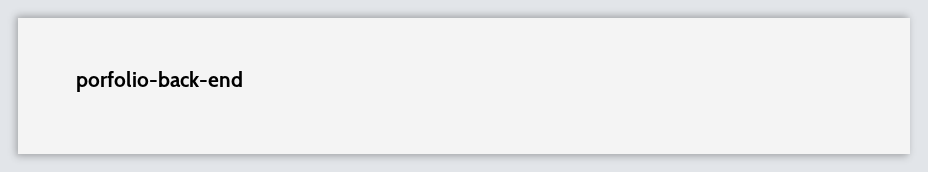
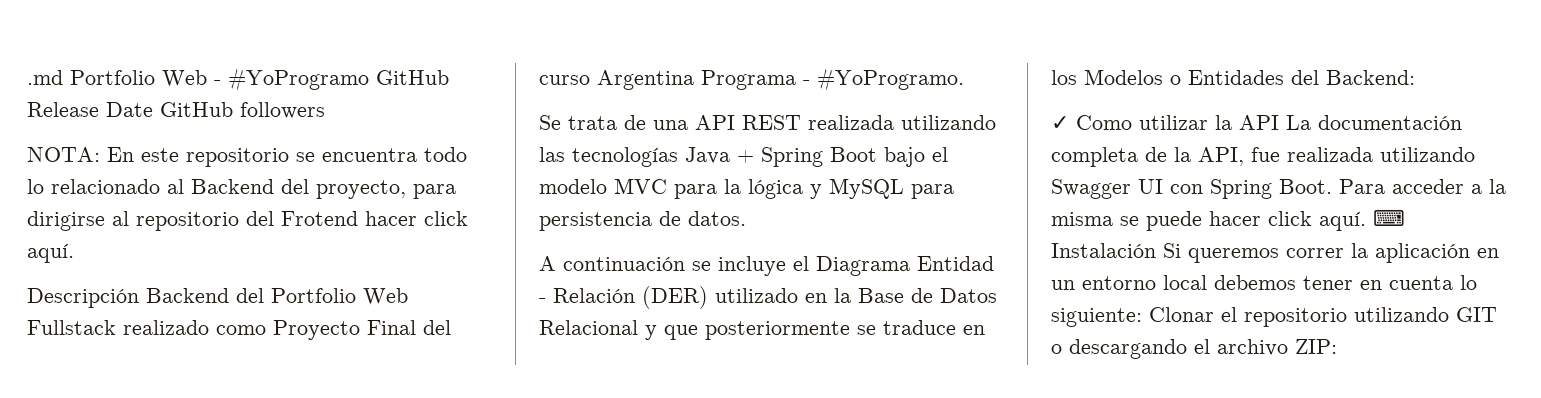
- porfolio-back-end
+ .md Portfolio Web - #YoProgramo GitHub Release Date GitHub followers
+ NOTA: En este repositorio se encuentra todo lo relacionado al Backend del proyecto, para dirigirse al repositorio del Frotend hacer click aquí.
+ Descripción Backend del Portfolio Web Fullstack realizado como Proyecto Final del curso Argentina Programa - #YoProgramo.
+ Se trata de una API REST realizada utilizando las tecnologías Java + Spring Boot bajo el modelo MVC para la lógica y MySQL para persistencia de datos.
+ A continuación se incluye el Diagrama Entidad - Relación (DER) utilizado en la Base de Datos Relacional y que posteriormente se traduce en los Modelos o Entidades del Backend:
+ ✓ Como utilizar la API La documentación completa de la API, fue realizada utilizando Swagger UI con Spring Boot. Para acceder a la misma se puede hacer click aquí. ⌨ Instalación Si queremos correr la aplicación en un entorno local debemos tener en cuenta lo siguiente: Clonar el repositorio utilizando GIT o descargando el archivo ZIP:

